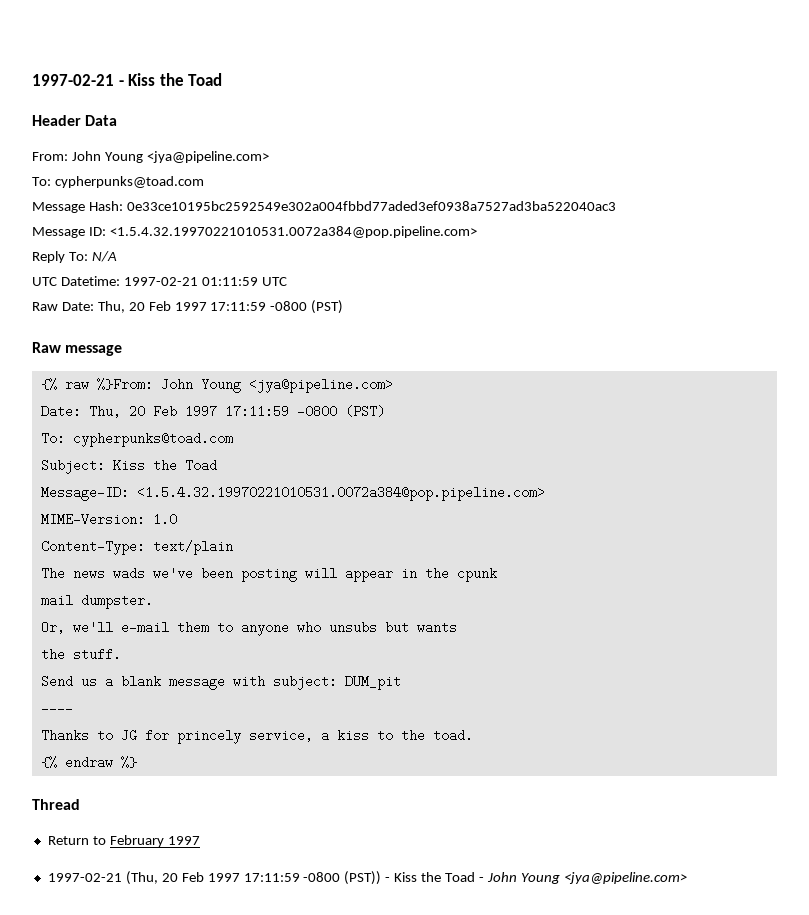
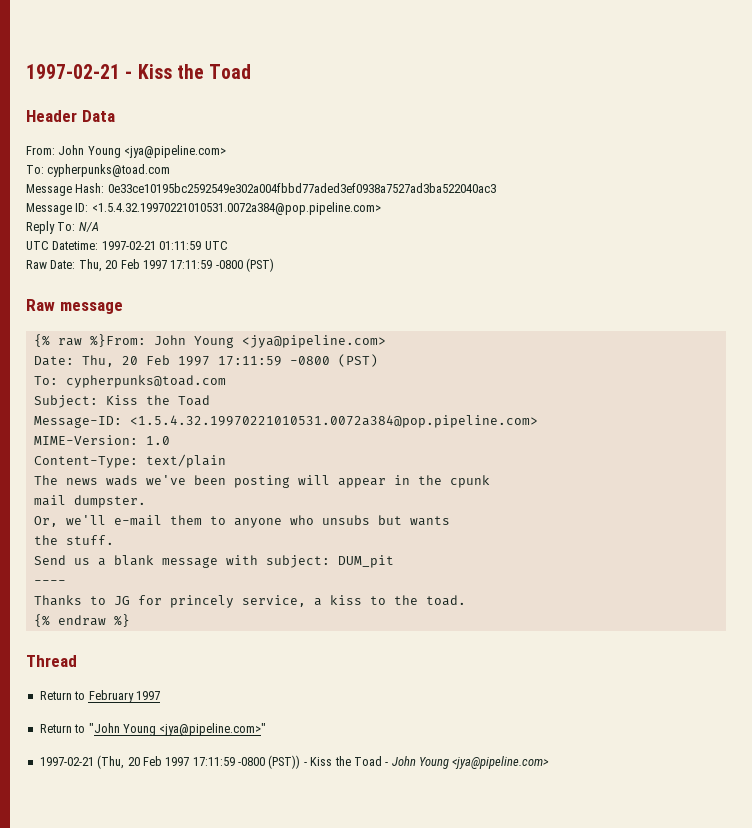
+ Return to "John Young <jya@pipeline.com>"

